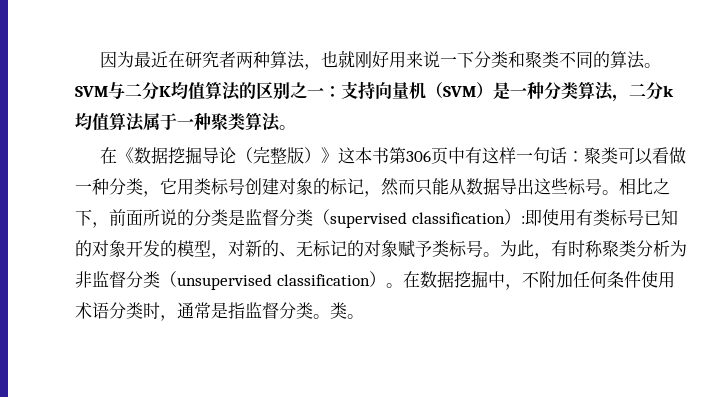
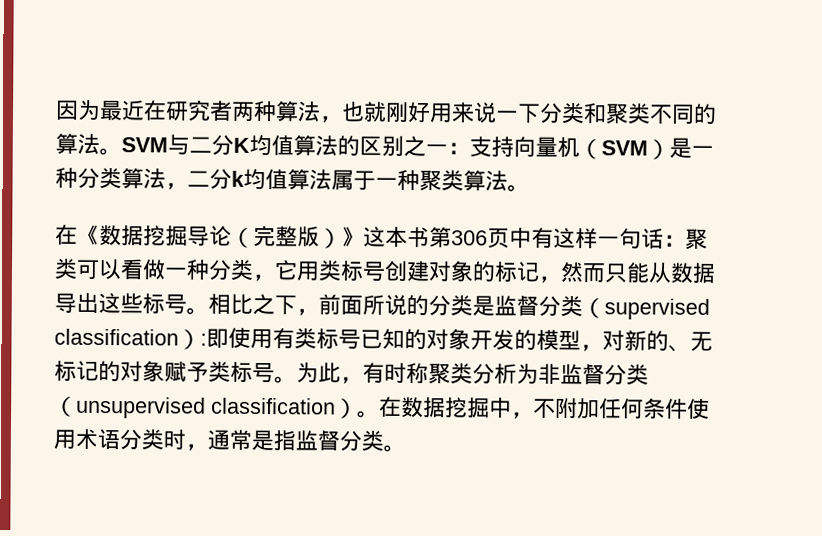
- 在数据挖掘中，不附加任何条件使用术语分类时，通常是指监督分类。类。
+ 在数据挖掘中，不附加任何条件使用术语分类时，通常是指监督分类。

